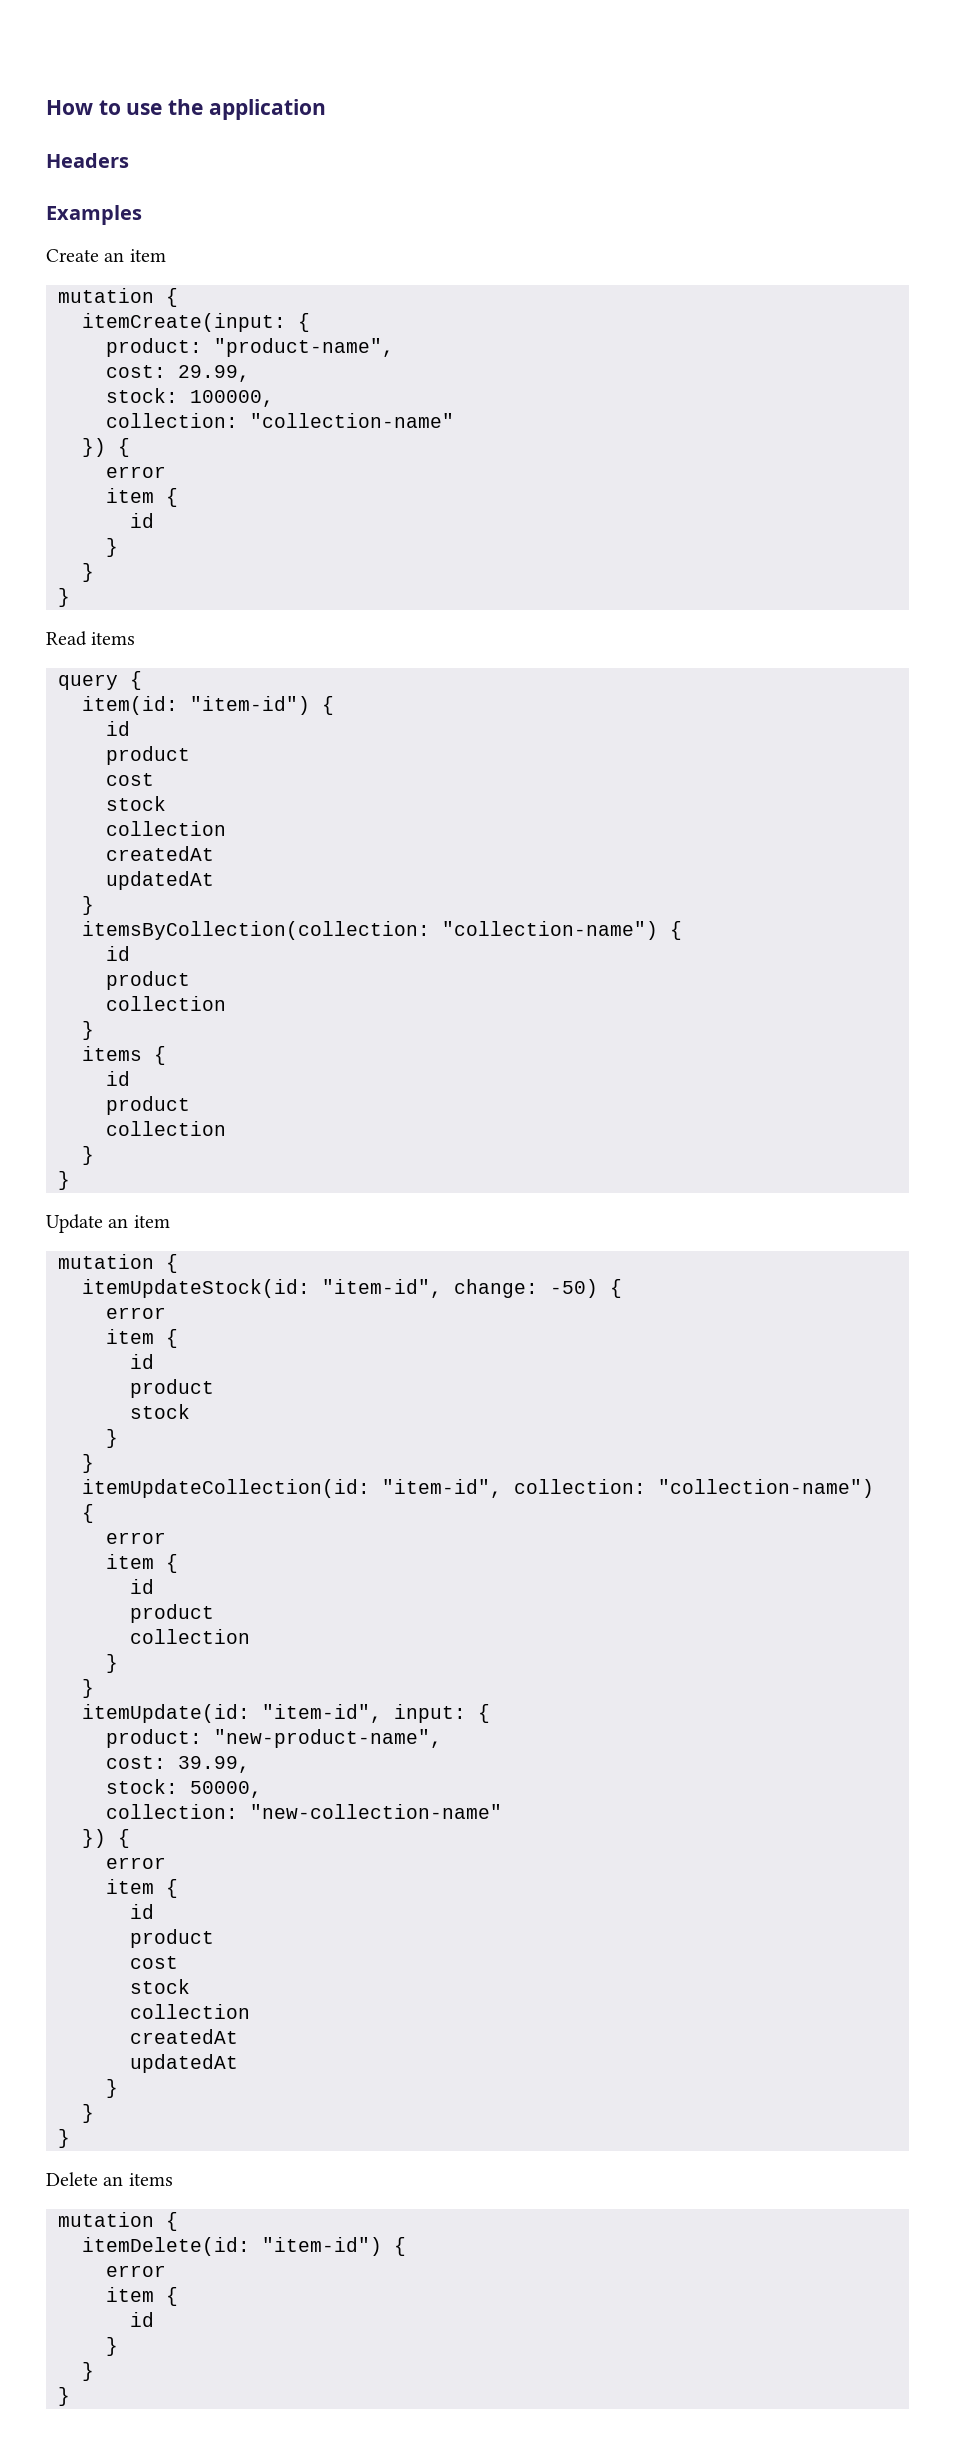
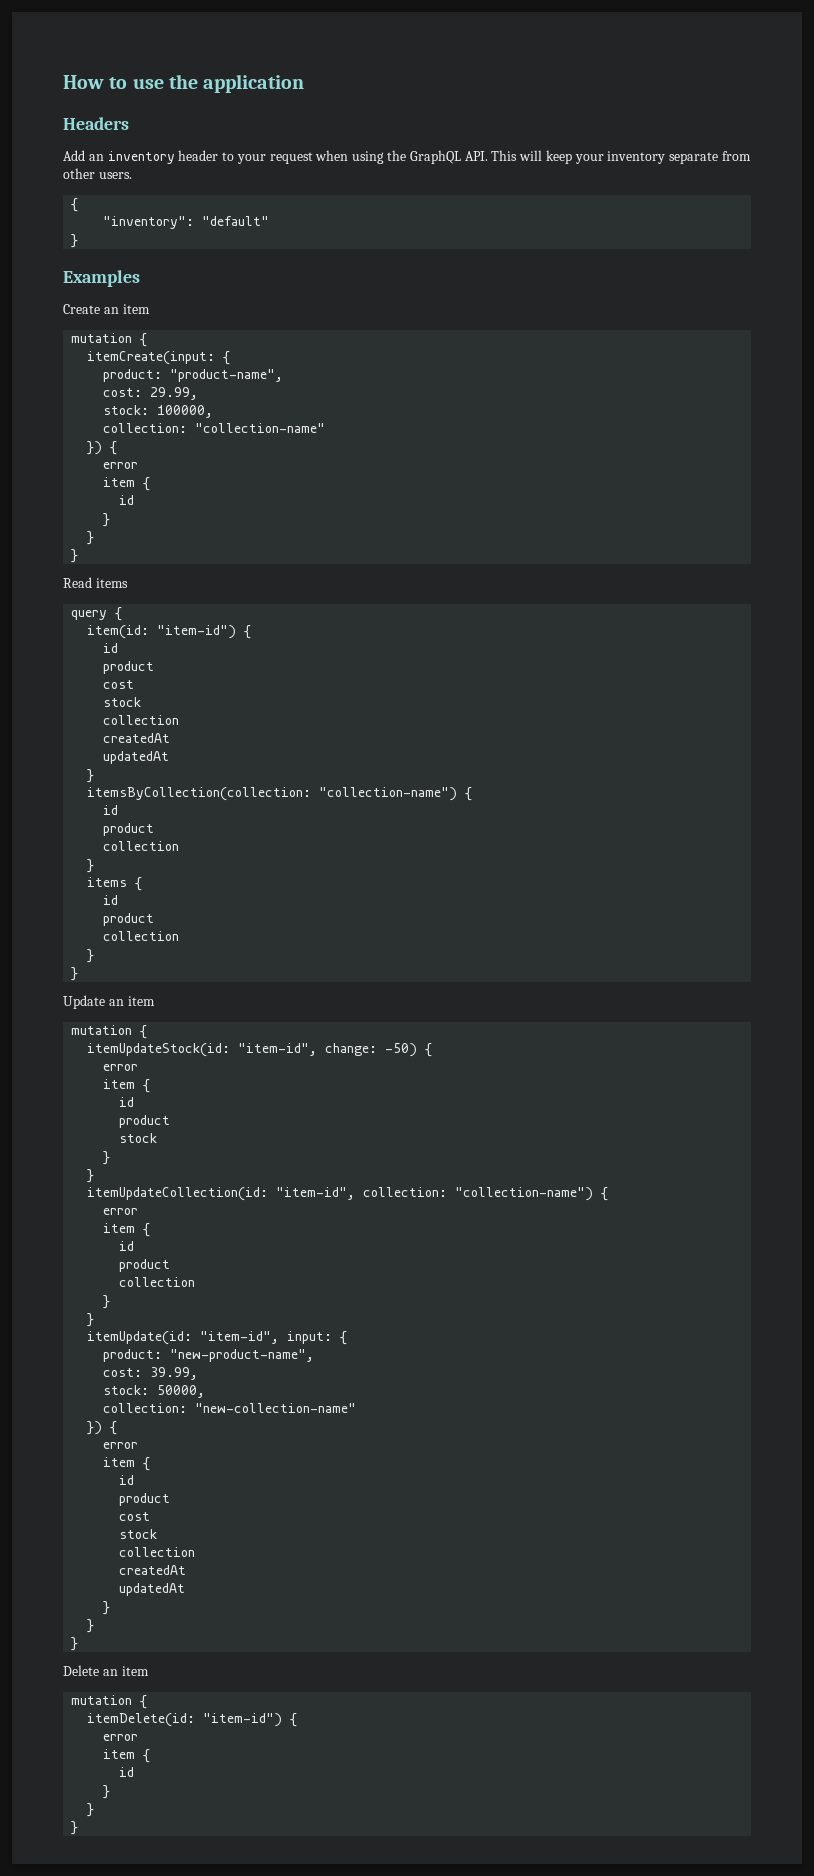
+ Add an inventory header to your request when using the GraphQL API. This will keep your inventory separate from other users.
+ {
+ "inventory": "default"
+ }
- Delete an items
+ Delete an item

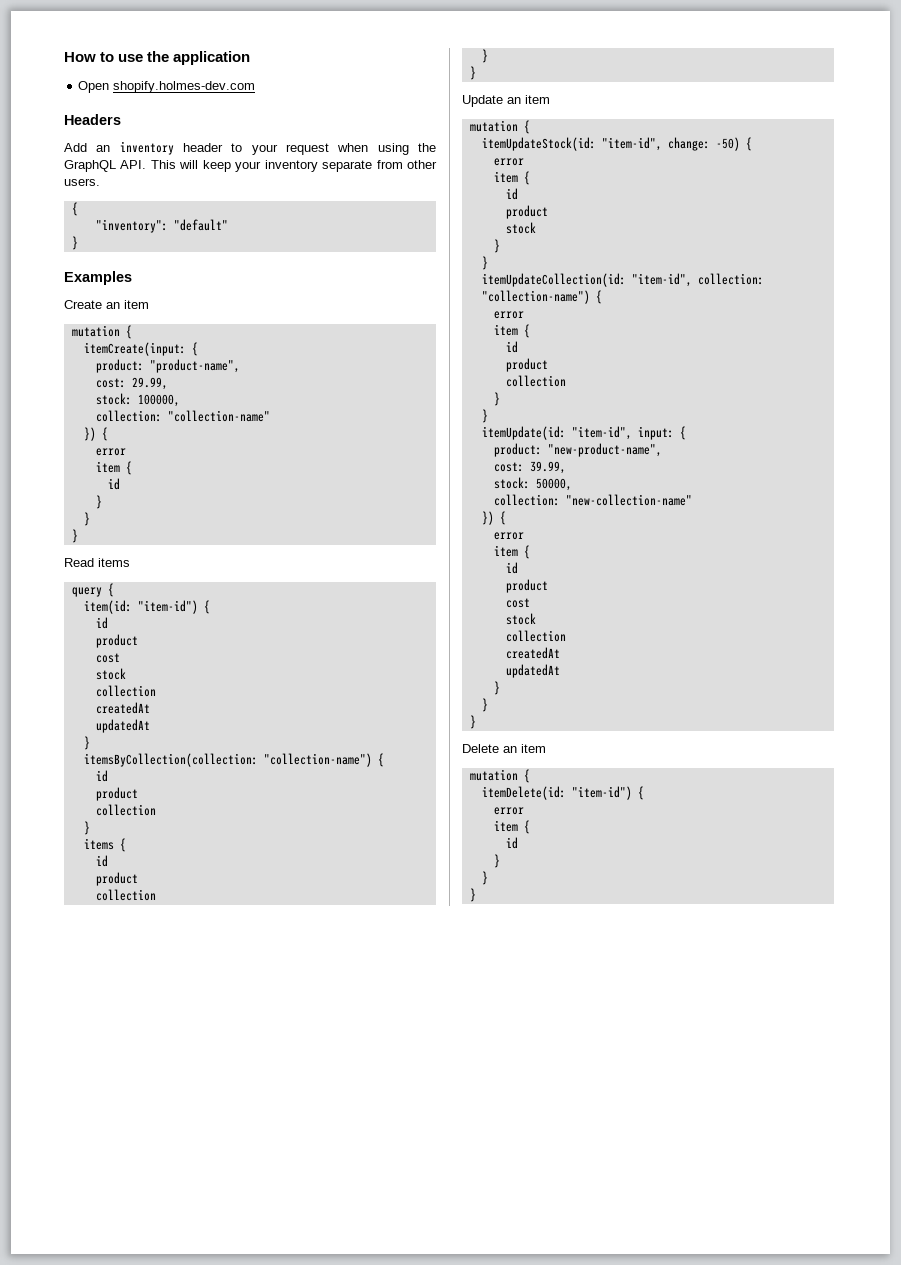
+ Open shopify.holmes-dev.com

